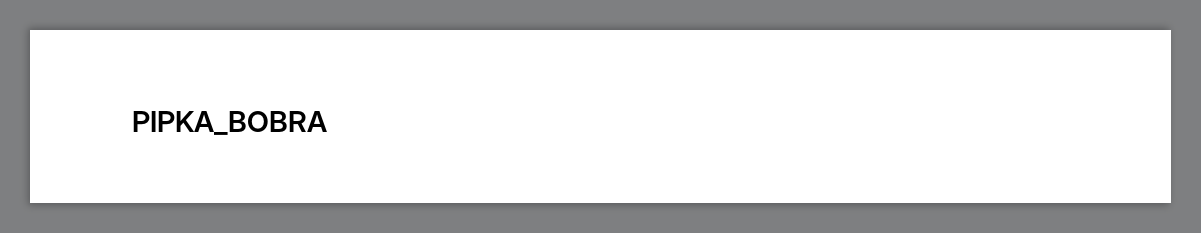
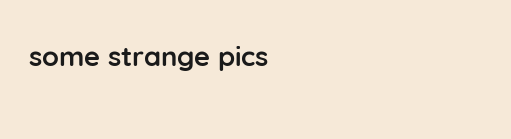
- PIPKA_BOBRA
+ some strange pics

